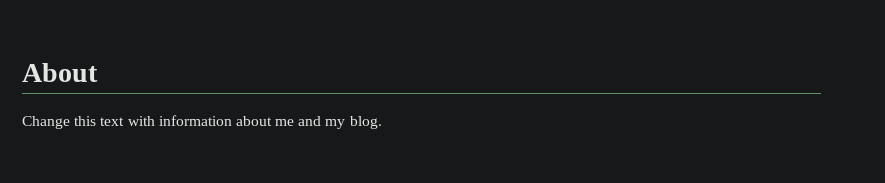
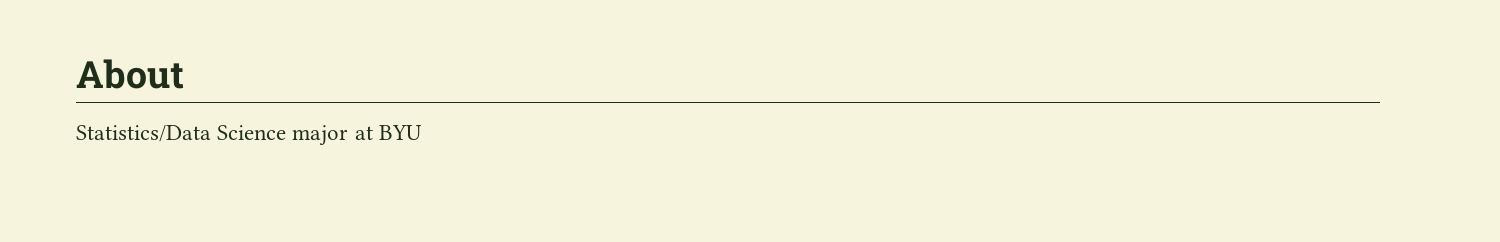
- Change this text with information about me and my blog.
+ Statistics/Data Science major at BYU

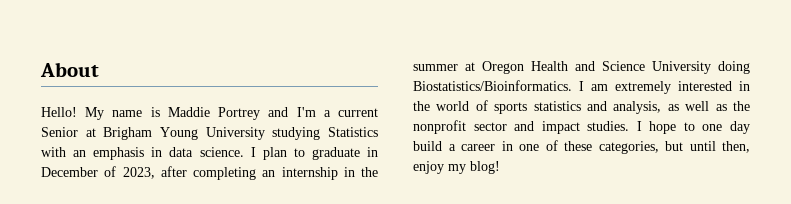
- Statistics/Data Science major at BYU
+ Hello! My name is Maddie Portrey and I'm a current Senior at Brigham Young University studying Statistics with an emphasis in data science. I plan to graduate in December of 2023, after completing an internship in the summer at Oregon Health and Science University doing Biostatistics/Bioinformatics. I am extremely interested in the world of sports statistics and analysis, as well as the nonprofit sector and impact studies. I hope to one day build a career in one of these categories, but until then, enjoy my blog!

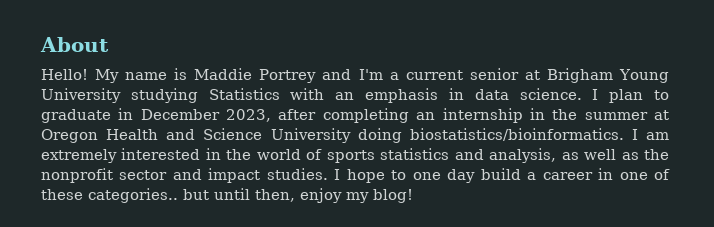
- My name is Maddie Portrey and I'm a current Senior at Brigham Young University studying Statistics with an emphasis in data science.
+ My name is Maddie Portrey and I'm a current senior at Brigham Young University studying Statistics with an emphasis in data science.
- I plan to graduate in December of 2023, after completing an internship in the summer at Oregon Health and Science University doing Biostatistics/Bioinformatics.
+ I plan to graduate in December 2023, after completing an internship in the summer at Oregon Health and Science University doing biostatistics/bioinformatics.
- I hope to one day build a career in one of these categories, but until then, enjoy my blog!
+ I hope to one day build a career in one of these categories.. but until then, enjoy my blog!

